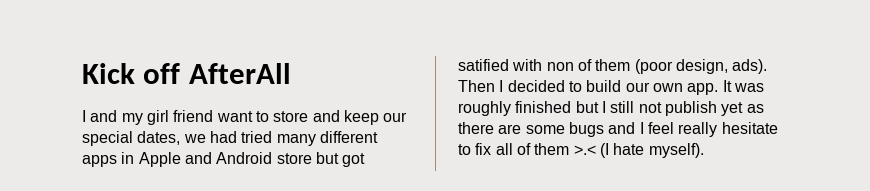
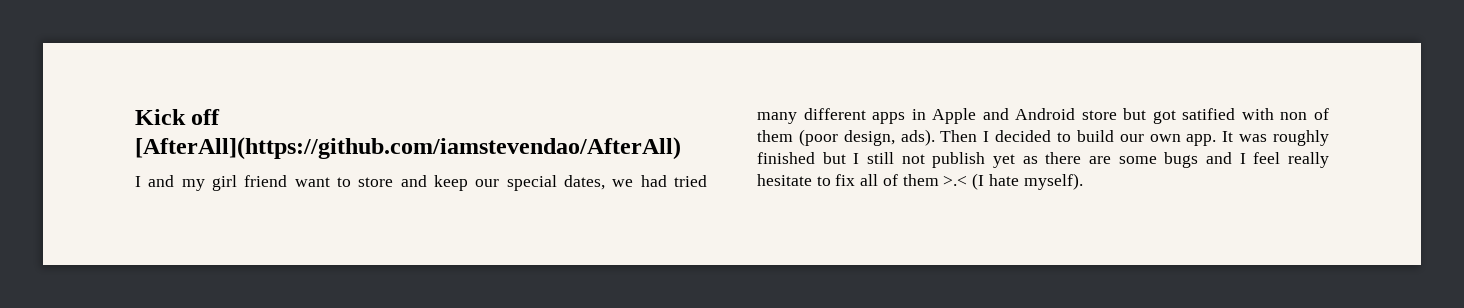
- Kick off AfterAll
+ Kick off [AfterAll](https://github.com/iamstevendao/AfterAll)

